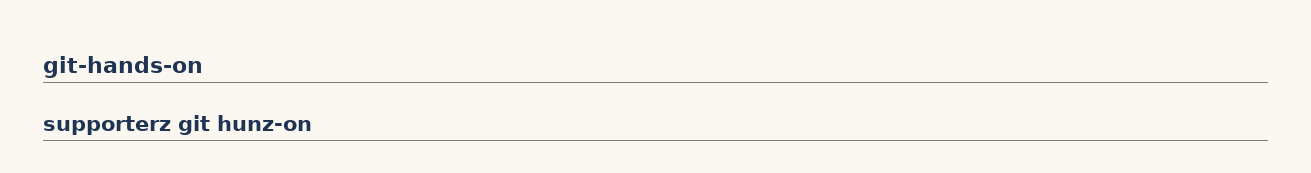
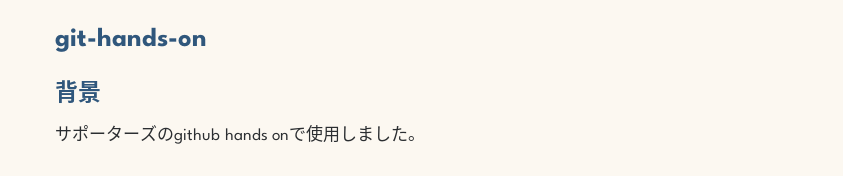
- supporterz git hunz-on
+ 背景
+ サポーターズのgithub hands onで使用しました。

